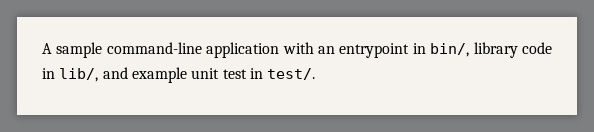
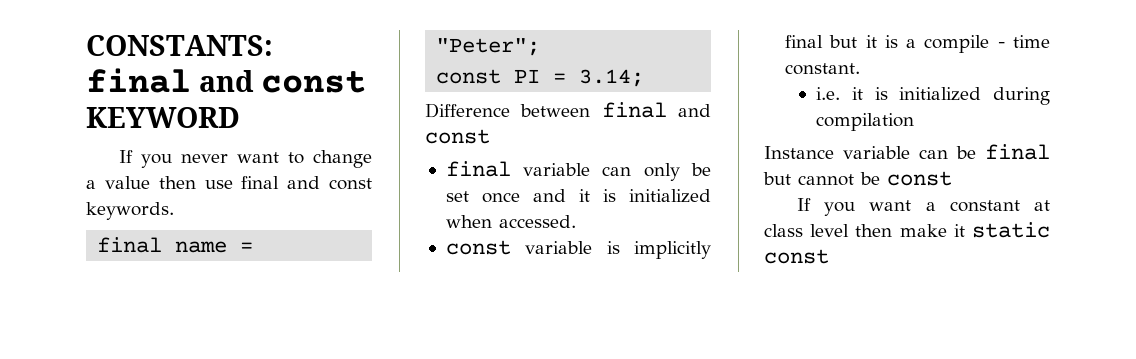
- A sample command-line application with an entrypoint in bin/, library code in lib/, and example unit test in test/.
+ CONSTANTS: final and const KEYWORD
+ If you never want to change a value then use final and const keywords.
+ final name = "Peter";
+ const PI = 3.14;
+ Difference between final and const
+ final variable can only be set once and it is initialized when accessed.
+ const variable is implicitly final but it is a compile - time constant.
+ i.e. it is initialized during compilation
+ Instance variable can be final but cannot be const
+ If you want a constant at class level then make it static const

